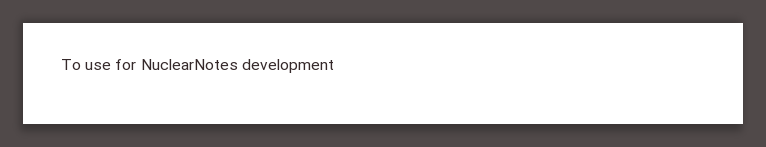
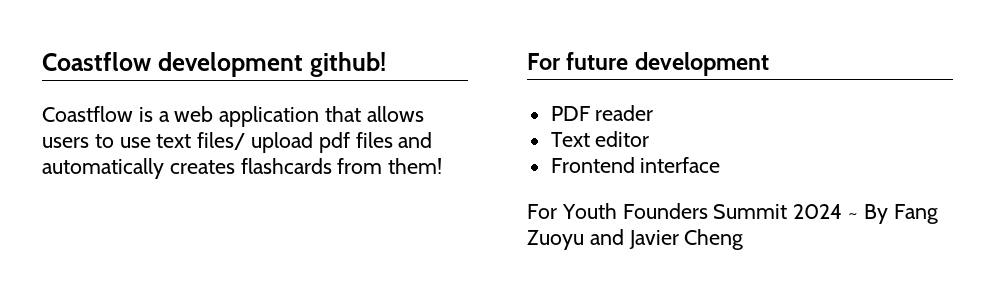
- To use for NuclearNotes development
+ Coastflow development github!
+ Coastflow is a web application that allows users to use text files/ upload pdf files and automatically creates flashcards from them!
+ For future development
+ PDF reader
+ Text editor
+ Frontend interface
+ For Youth Founders Summit 2024 ~ By Fang Zuoyu and Javier Cheng

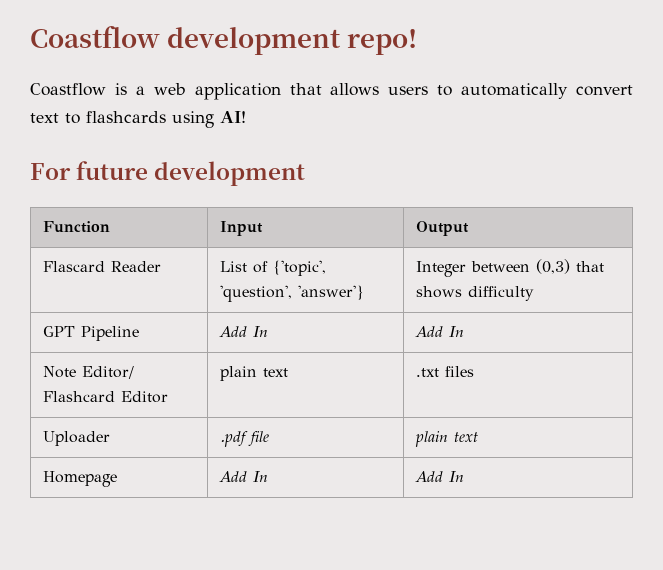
- Coastflow development github!
+ Coastflow development repo!
- Coastflow is a web application that allows users to use text files/ upload pdf files and automatically creates flashcards from them!
+ Coastflow is a web application that allows users to automatically convert text to flashcards using AI!
  For future development
- PDF reader
- Text editor
- Frontend interface
- For Youth Founders Summit 2024 ~ By Fang Zuoyu and Javier Cheng
+ Function | Input | Output
+ Flascard Reader | List of {'topic', 'question', 'answer'} | Integer between (0,3) that shows difficulty
+ GPT Pipeline | Add In | Add In
+ Note Editor/ Flashcard Editor | plain text | .txt files
+ Uploader | .pdf file | plain text
+ Homepage | Add In | Add In

